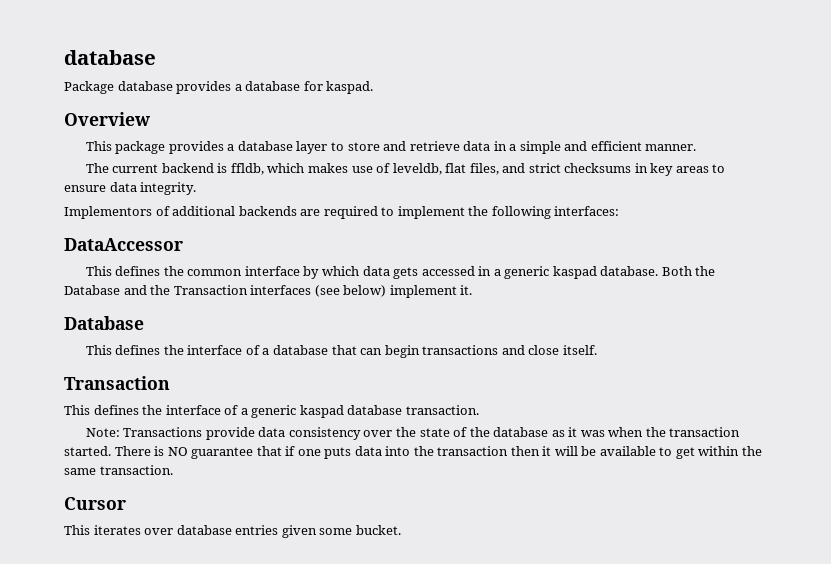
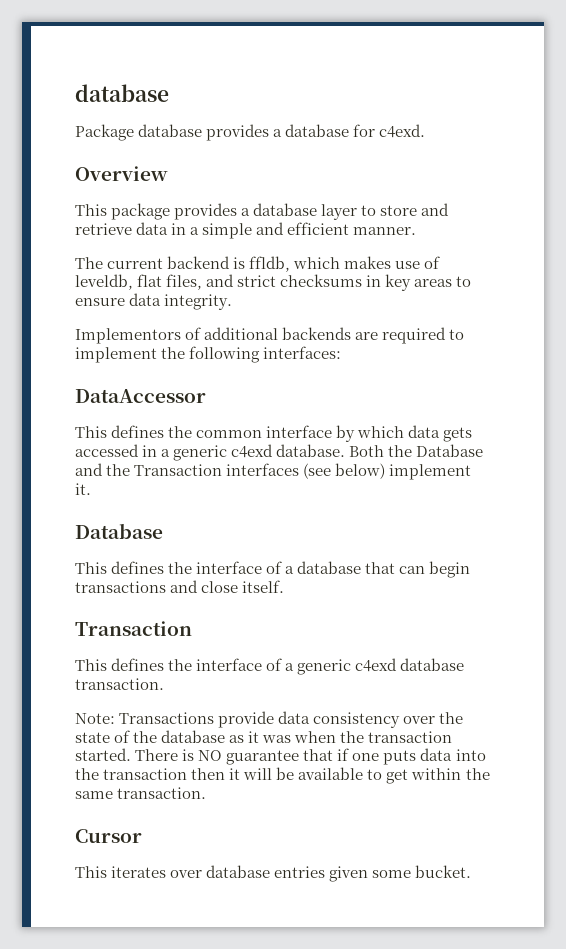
- Package database provides a database for kaspad.
+ Package database provides a database for c4exd.
- This defines the common interface by which data gets accessed in a generic kaspad database.
+ This defines the common interface by which data gets accessed in a generic c4exd database.
- This defines the interface of a generic kaspad database transaction.
+ This defines the interface of a generic c4exd database transaction.

